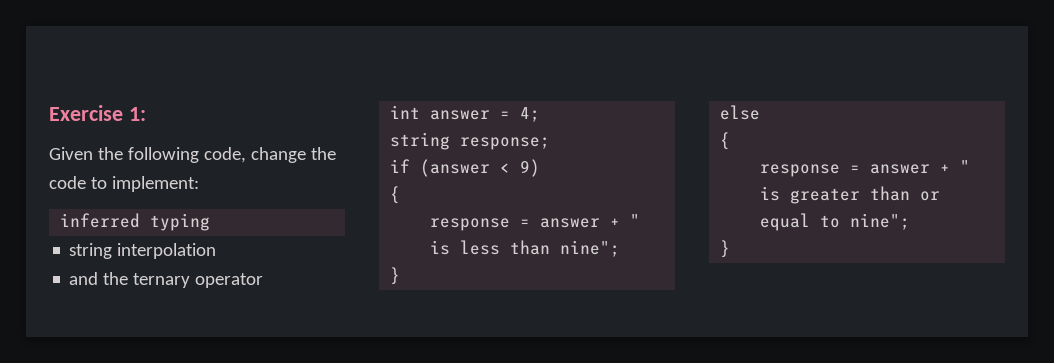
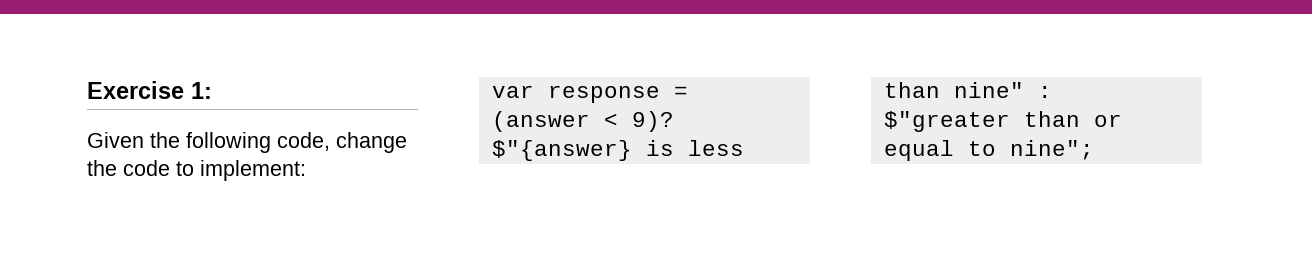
- inferred typing
- string interpolation
- and the ternary operator
- int answer = 4;
- string response;
- if (answer < 9)
- {
- response = answer + " is less than nine";
- }
- else
- {
- response = answer + " is greater than or equal to nine";
- }
+ var response = (answer < 9)? $"{answer} is less than nine" : $"greater than or equal to nine";

